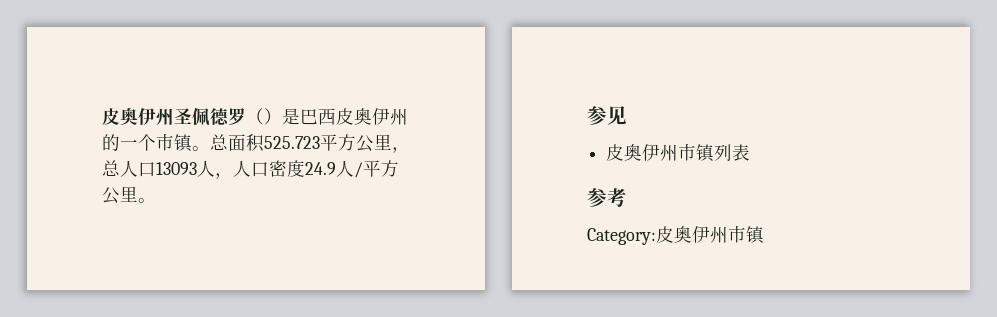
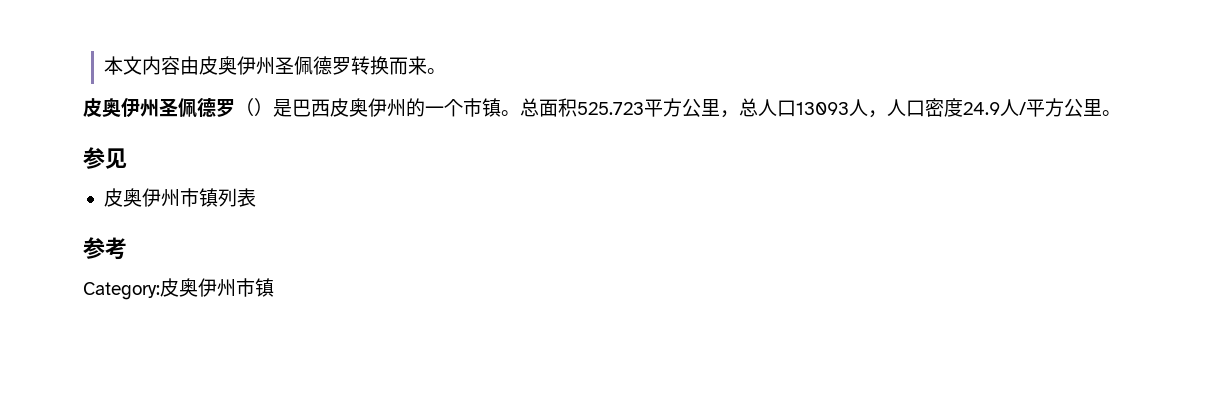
+ 本文内容由皮奥伊州圣佩德罗转换而来。

